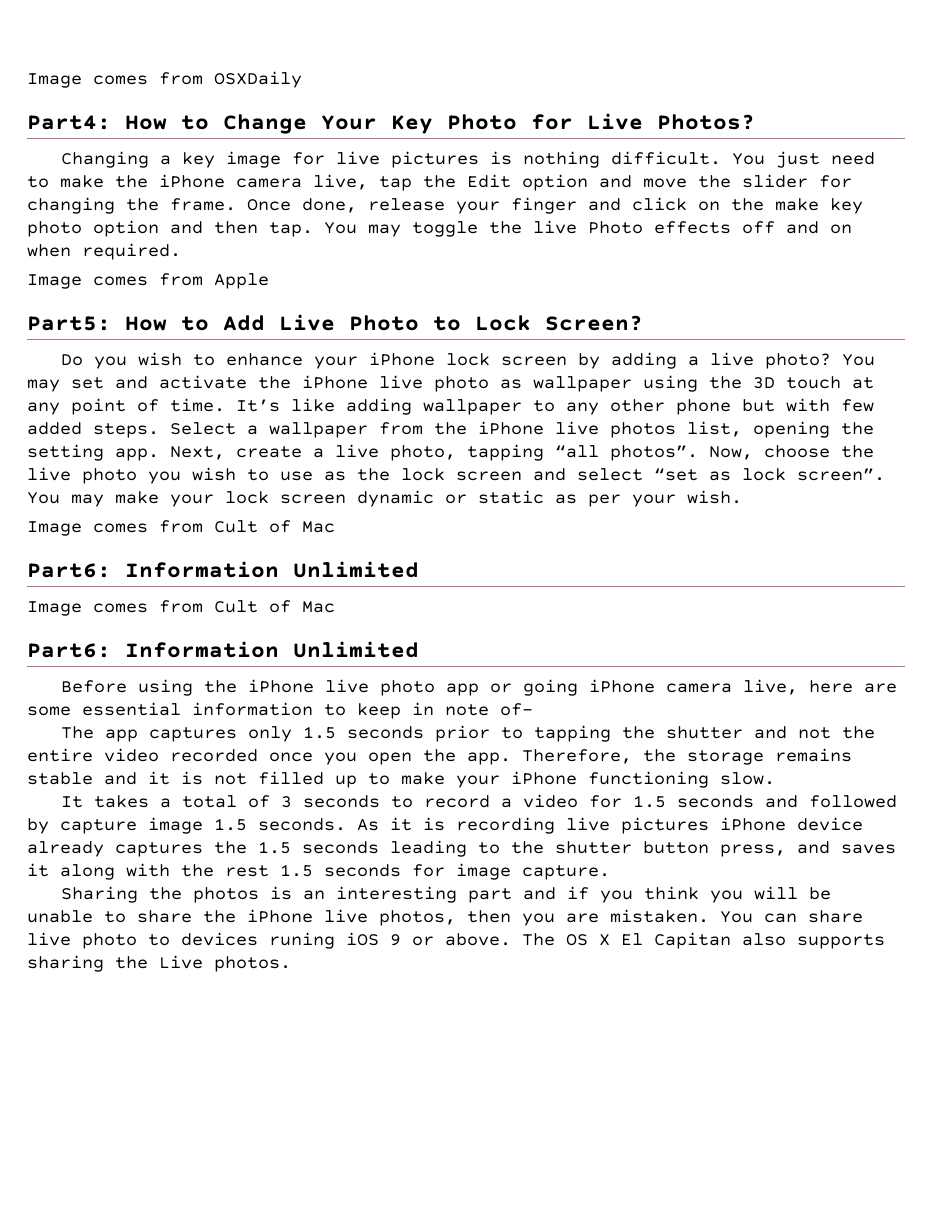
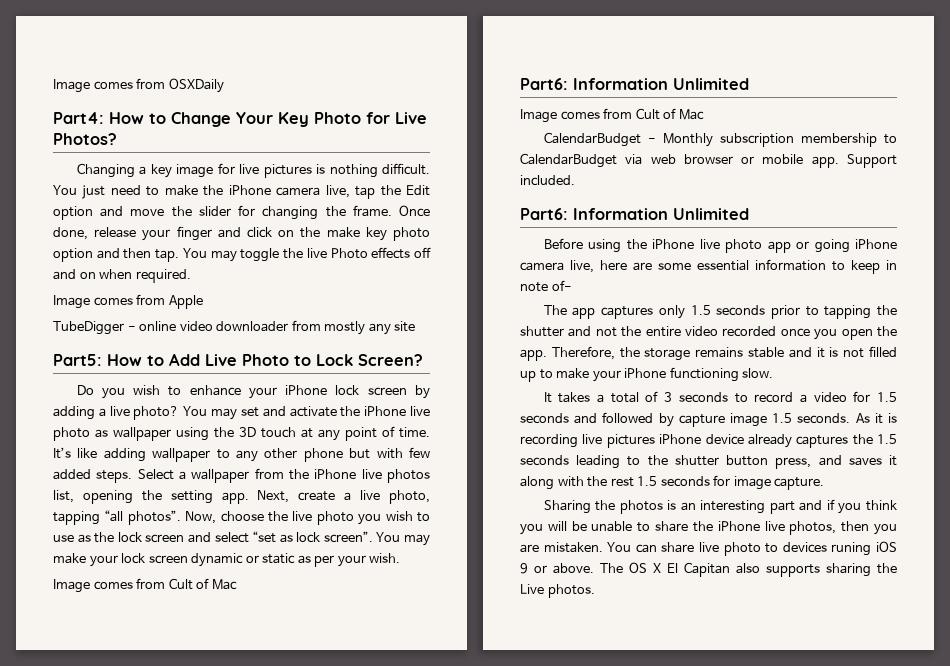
+ TubeDigger - online video downloader from mostly any site
+ CalendarBudget - Monthly subscription membership to CalendarBudget via web browser or mobile app. Support included.

